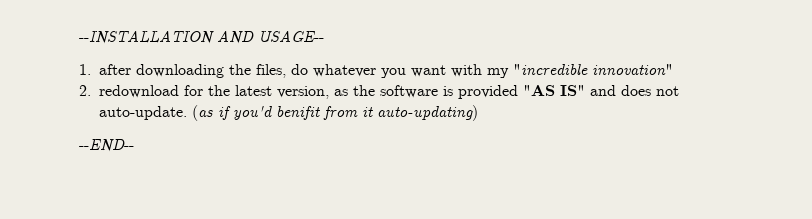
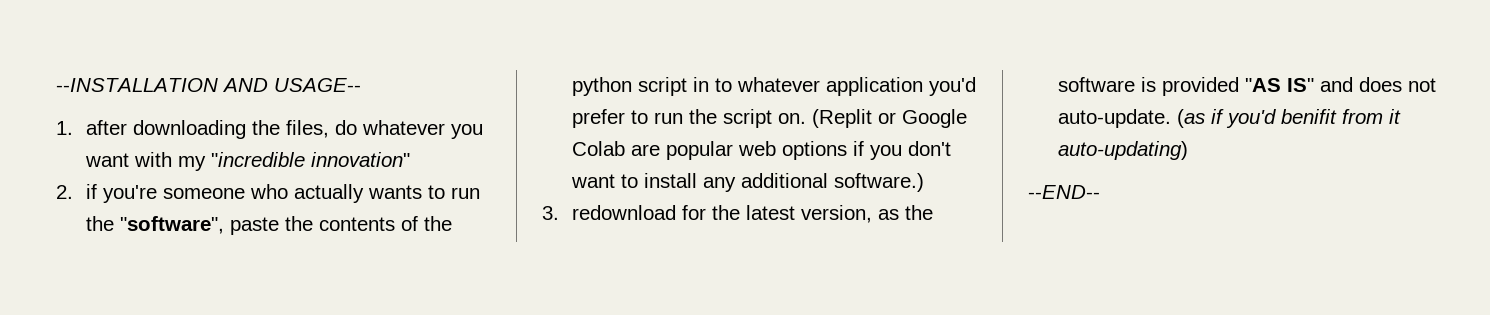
- 2. redownload for the latest version, as the software is provided "AS IS" and does not auto-update.
+ 2. if you're someone who actually wants to run the "software", paste the contents of the python script in to whatever application you'd prefer to run the script on. (Replit or Google Colab are popular web options if you don't want to install any additional software.)
+ 3. redownload for the latest version, as the software is provided "AS IS" and does not auto-update.

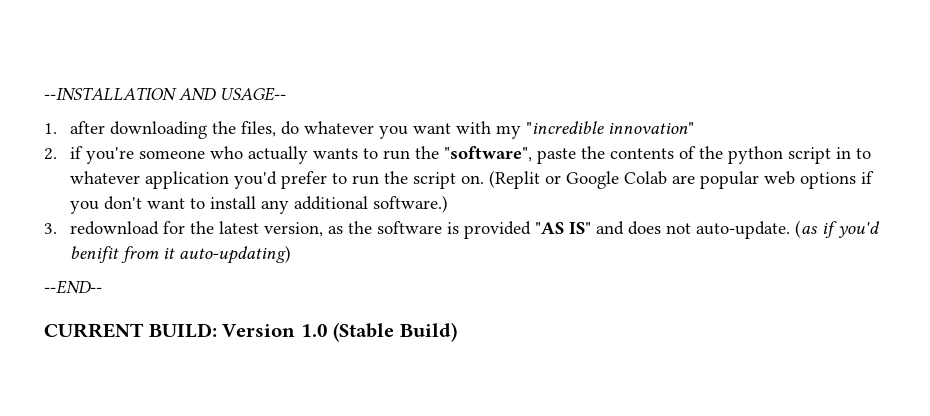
+ CURRENT BUILD: Version 1.0 (Stable Build)

